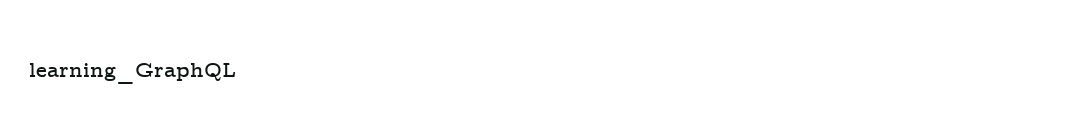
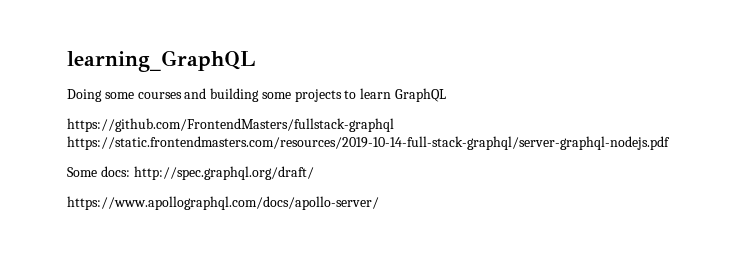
+ Doing some courses and building some projects to learn GraphQL
+ https://github.com/FrontendMasters/fullstack-graphql https://static.frontendmasters.com/resources/2019-10-14-full-stack-graphql/server-graphql-nodejs.pdf
+ Some docs: http://spec.graphql.org/draft/
+ https://www.apollographql.com/docs/apollo-server/

